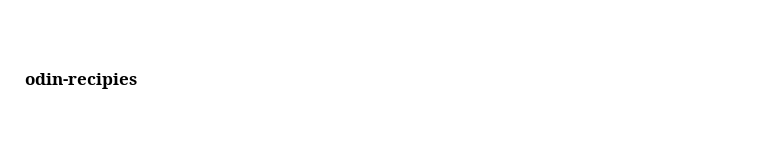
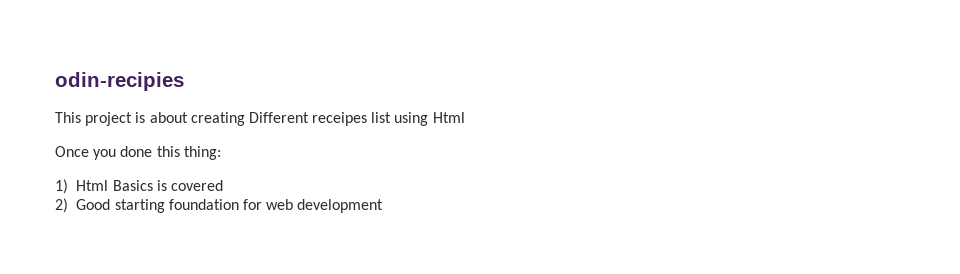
+ This project is about creating Different receipes list using Html
+ Once you done this thing:
+ 1) Html Basics is covered
+ 2) Good starting foundation for web development

